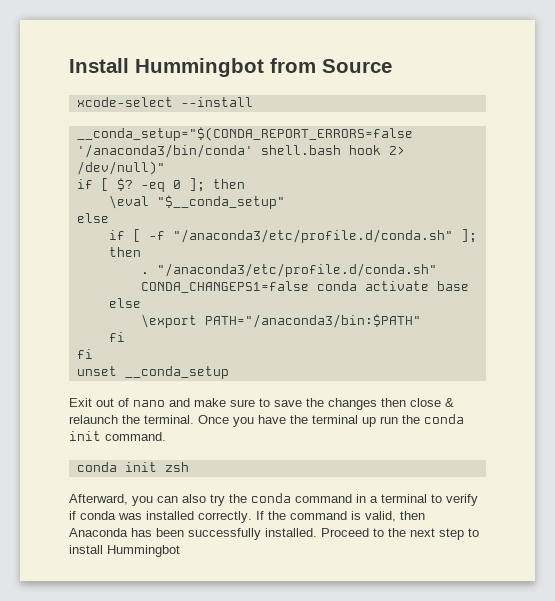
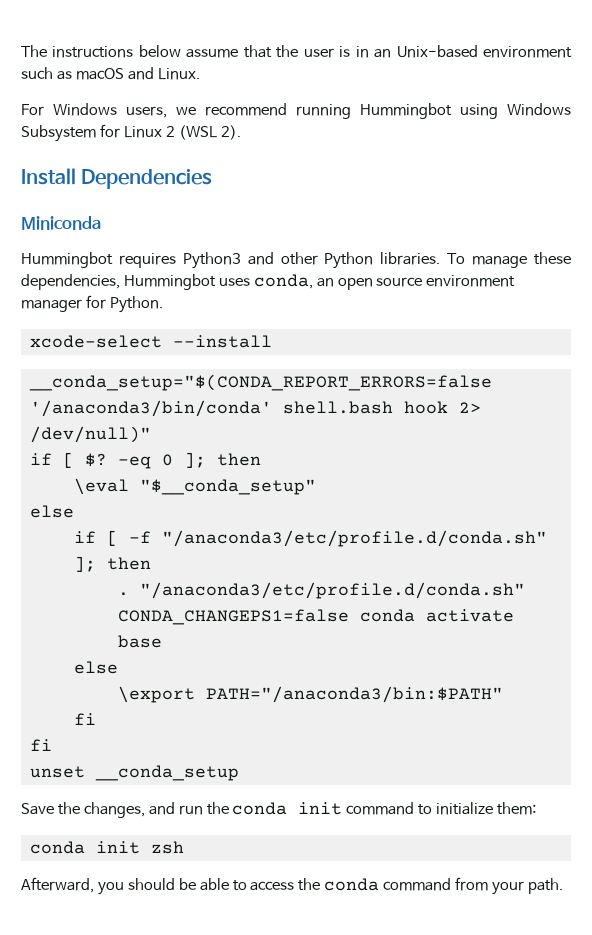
- Install Hummingbot from Source
+ The instructions below assume that the user is in an Unix-based environment such as macOS and Linux.
+ For Windows users, we recommend running Hummingbot using Windows Subsystem for Linux 2 (WSL 2).
+ Install Dependencies
+ Miniconda
+ Hummingbot requires Python3 and other Python libraries. To manage these dependencies, Hummingbot uses conda, an open source environment manager for Python.
- Exit out of nano and make sure to save the changes then close & relaunch the terminal. Once you have the terminal up run the conda init command.
+ Save the changes, and run the conda init command to initialize them:
- Afterward, you can also try the conda command in a terminal to verify if conda was installed correctly. If the command is valid, then Anaconda has been successfully installed. Proceed to the next step to install Hummingbot
+ Afterward, you should be able to access the conda command from your path.

